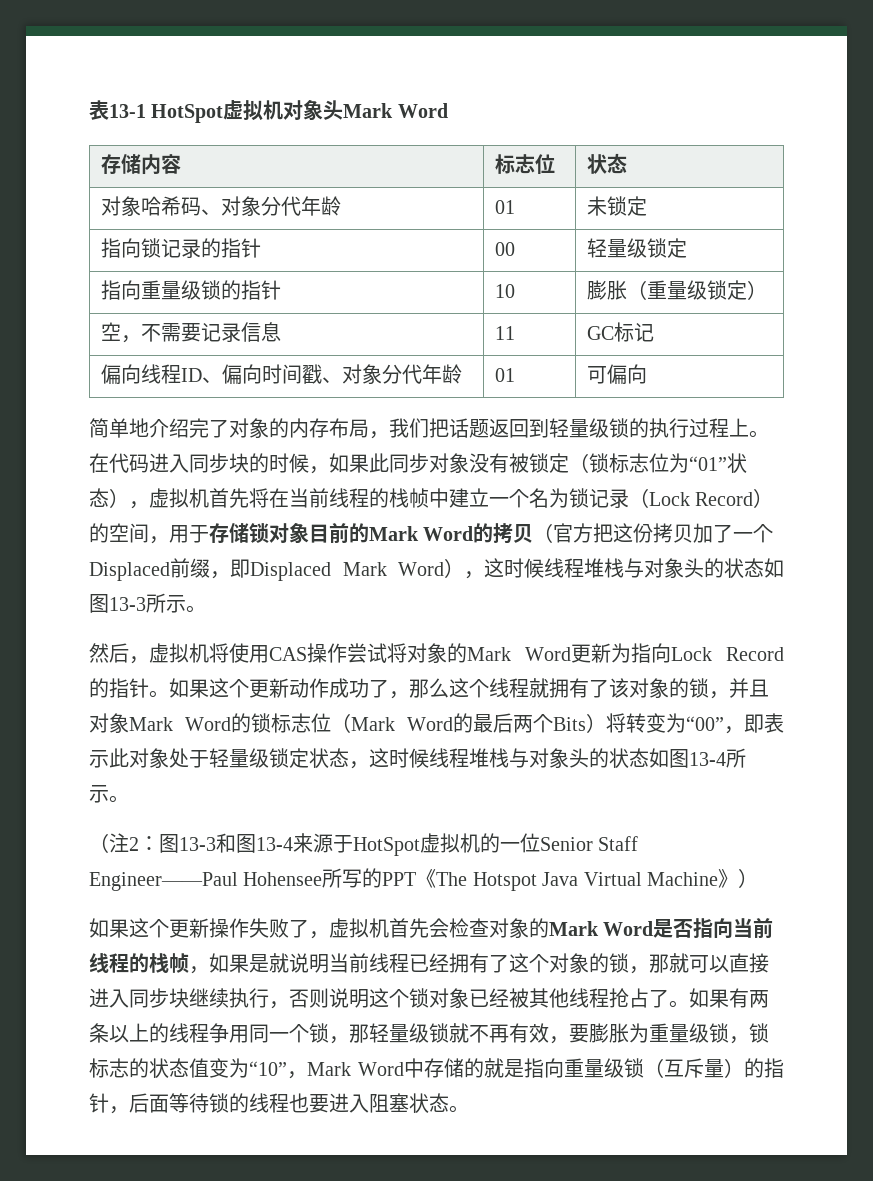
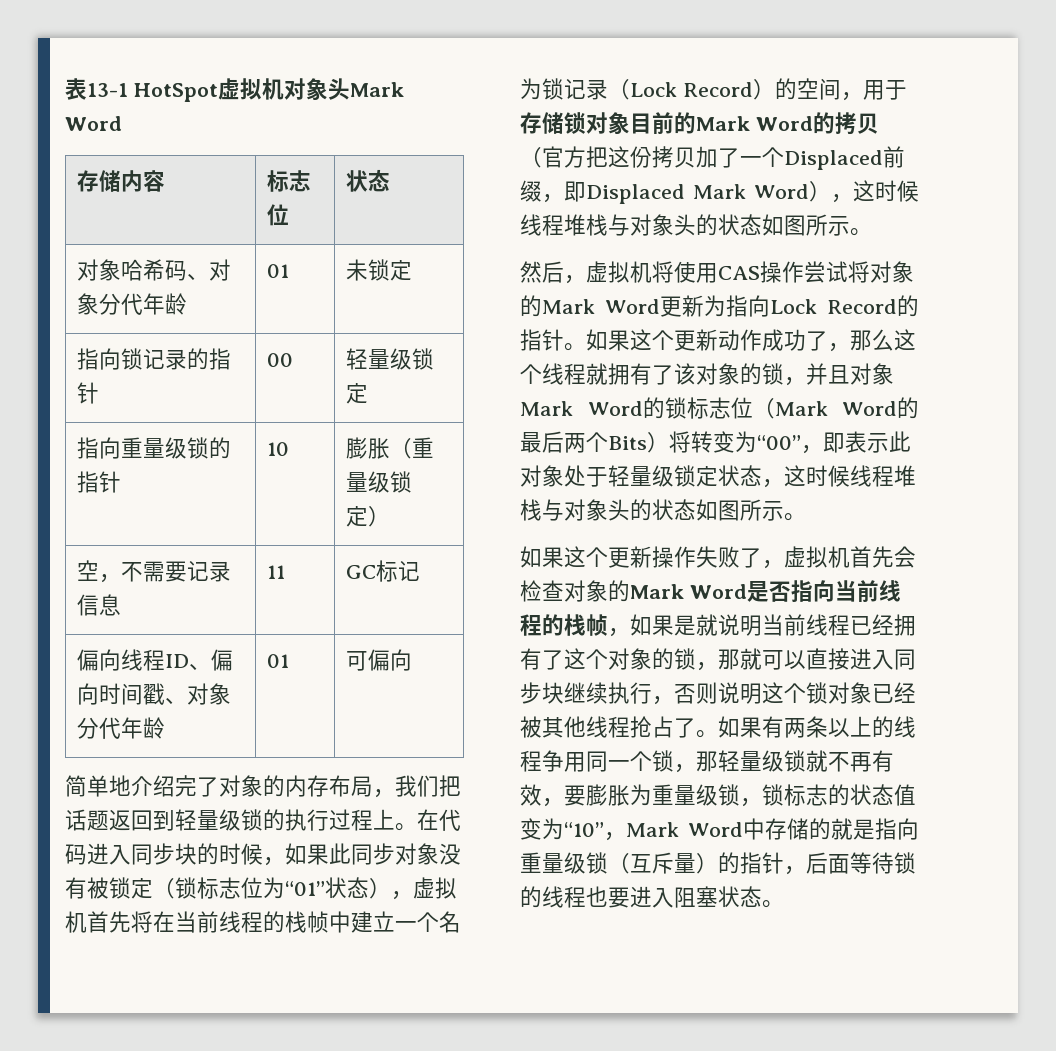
- 在代码进入同步块的时候，如果此同步对象没有被锁定（锁标志位为“01”状态），虚拟机首先将在当前线程的栈帧中建立一个名为锁记录（Lock Record）的空间，用于存储锁对象目前的Mark Word的拷贝（官方把这份拷贝加了一个Displaced前缀，即Displaced Mark Word），这时候线程堆栈与对象头的状态如图13-3所示。
+ 在代码进入同步块的时候，如果此同步对象没有被锁定（锁标志位为“01”状态），虚拟机首先将在当前线程的栈帧中建立一个名为锁记录（Lock Record）的空间，用于存储锁对象目前的Mark Word的拷贝（官方把这份拷贝加了一个Displaced前缀，即Displaced Mark Word），这时候线程堆栈与对象头的状态如图所示。
- 如果这个更新动作成功了，那么这个线程就拥有了该对象的锁，并且对象Mark Word的锁标志位（Mark Word的最后两个Bits）将转变为“00”，即表示此对象处于轻量级锁定状态，这时候线程堆栈与对象头的状态如图13-4所示。
- （注2：图13-3和图13-4来源于HotSpot虚拟机的一位Senior Staff Engineer——Paul Hohensee所写的PPT《The Hotspot Java Virtual Machine》）
+ 如果这个更新动作成功了，那么这个线程就拥有了该对象的锁，并且对象Mark Word的锁标志位（Mark Word的最后两个Bits）将转变为“00”，即表示此对象处于轻量级锁定状态，这时候线程堆栈与对象头的状态如图所示。

